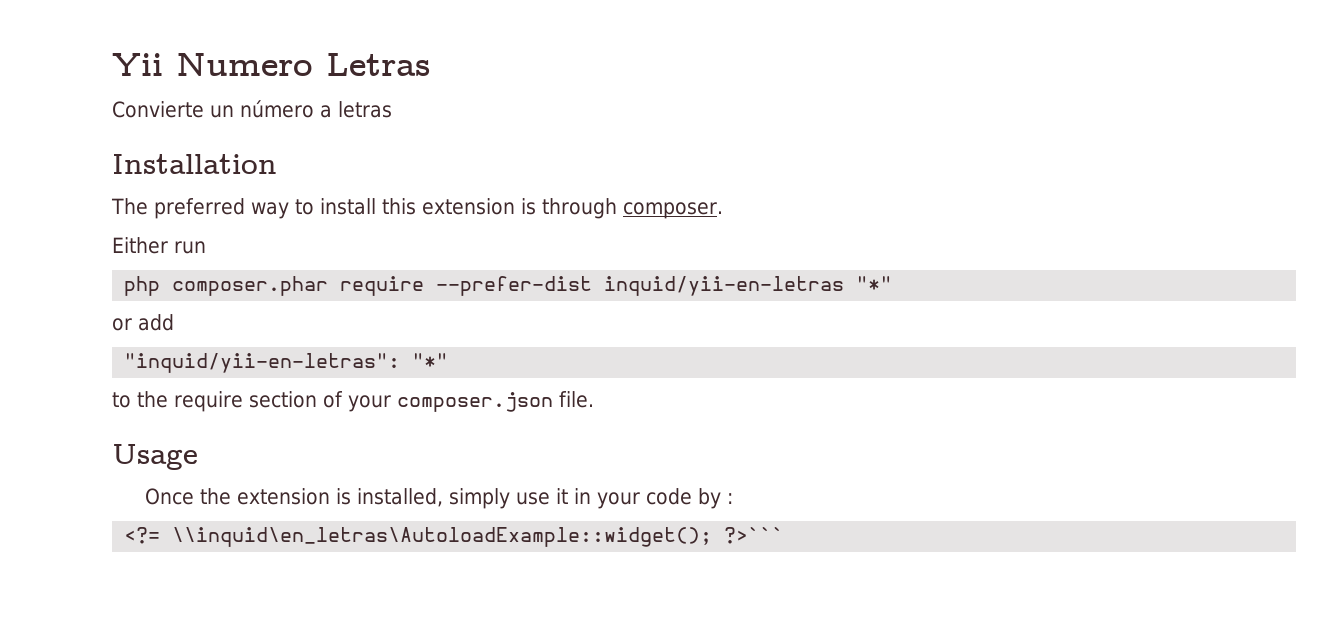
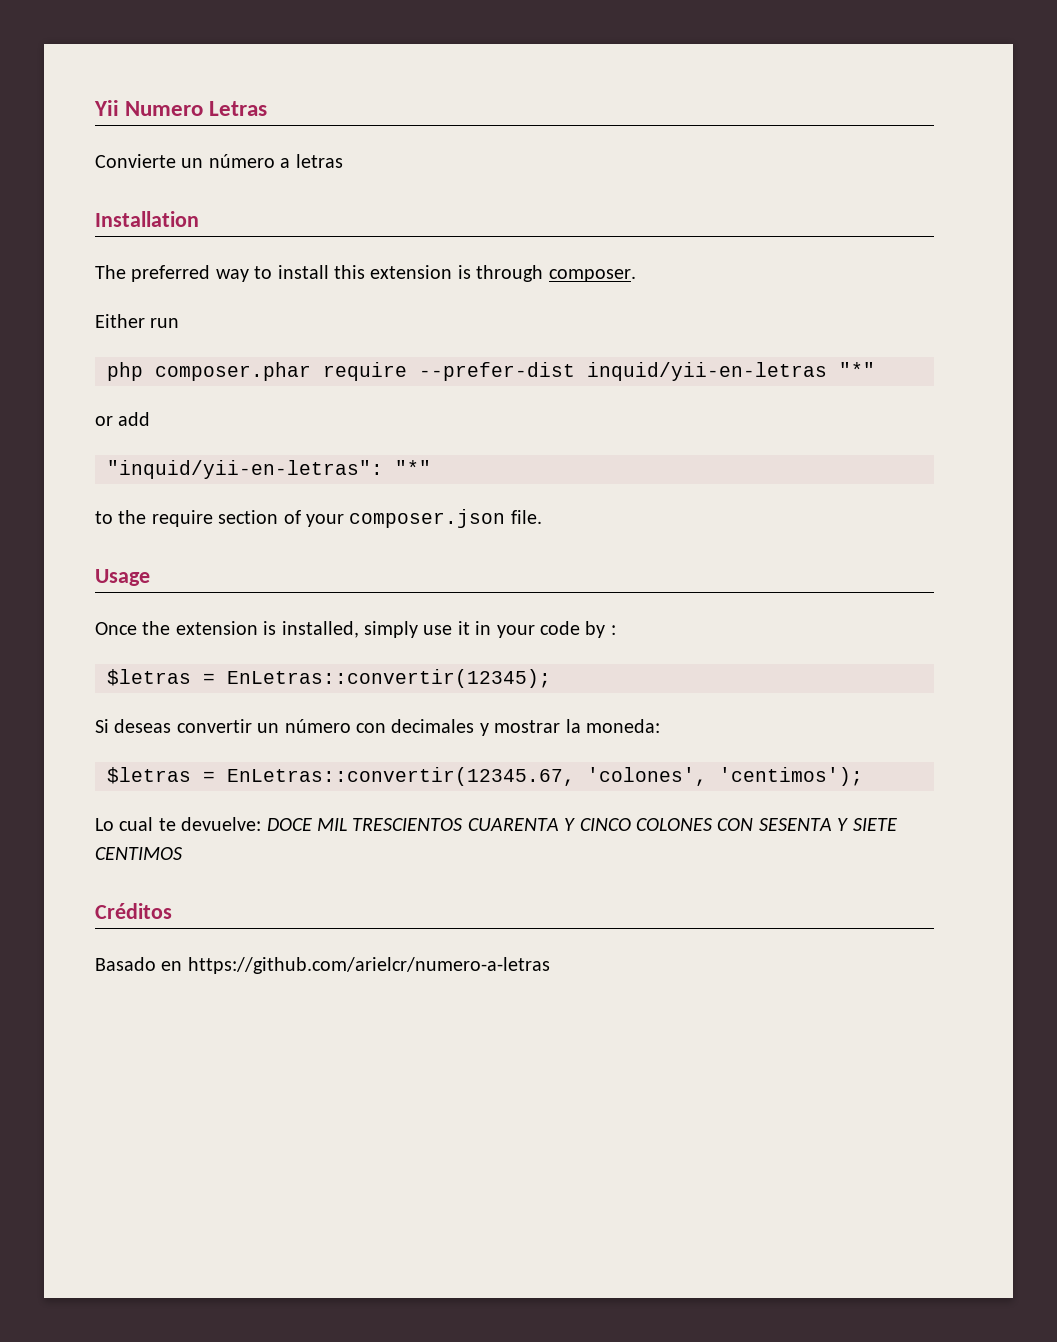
- <?= \\inquid\en_letras\AutoloadExample::widget(); ?>```
+ $letras = EnLetras::convertir(12345);
+ Si deseas convertir un número con decimales y mostrar la moneda:
+ $letras = EnLetras::convertir(12345.67, 'colones', 'centimos');
+ Lo cual te devuelve: DOCE MIL TRESCIENTOS CUARENTA Y CINCO COLONES CON SESENTA Y SIETE CENTIMOS
+ Créditos
+ Basado en https://github.com/arielcr/numero-a-letras

